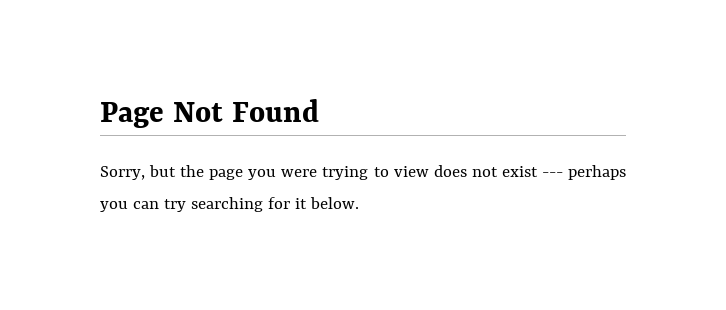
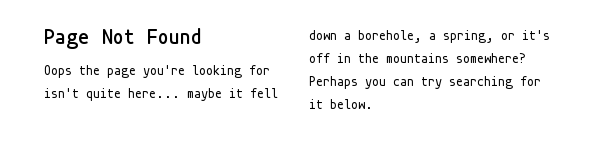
- Sorry, but the page you were trying to view does not exist --- perhaps you can try searching for it below.
+ Oops the page you're looking for isn't quite here... maybe it fell down a borehole, a spring, or it's off in the mountains somewhere? Perhaps you can try searching for it below.

